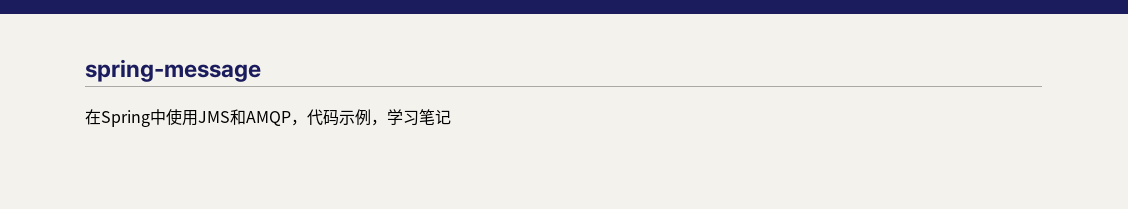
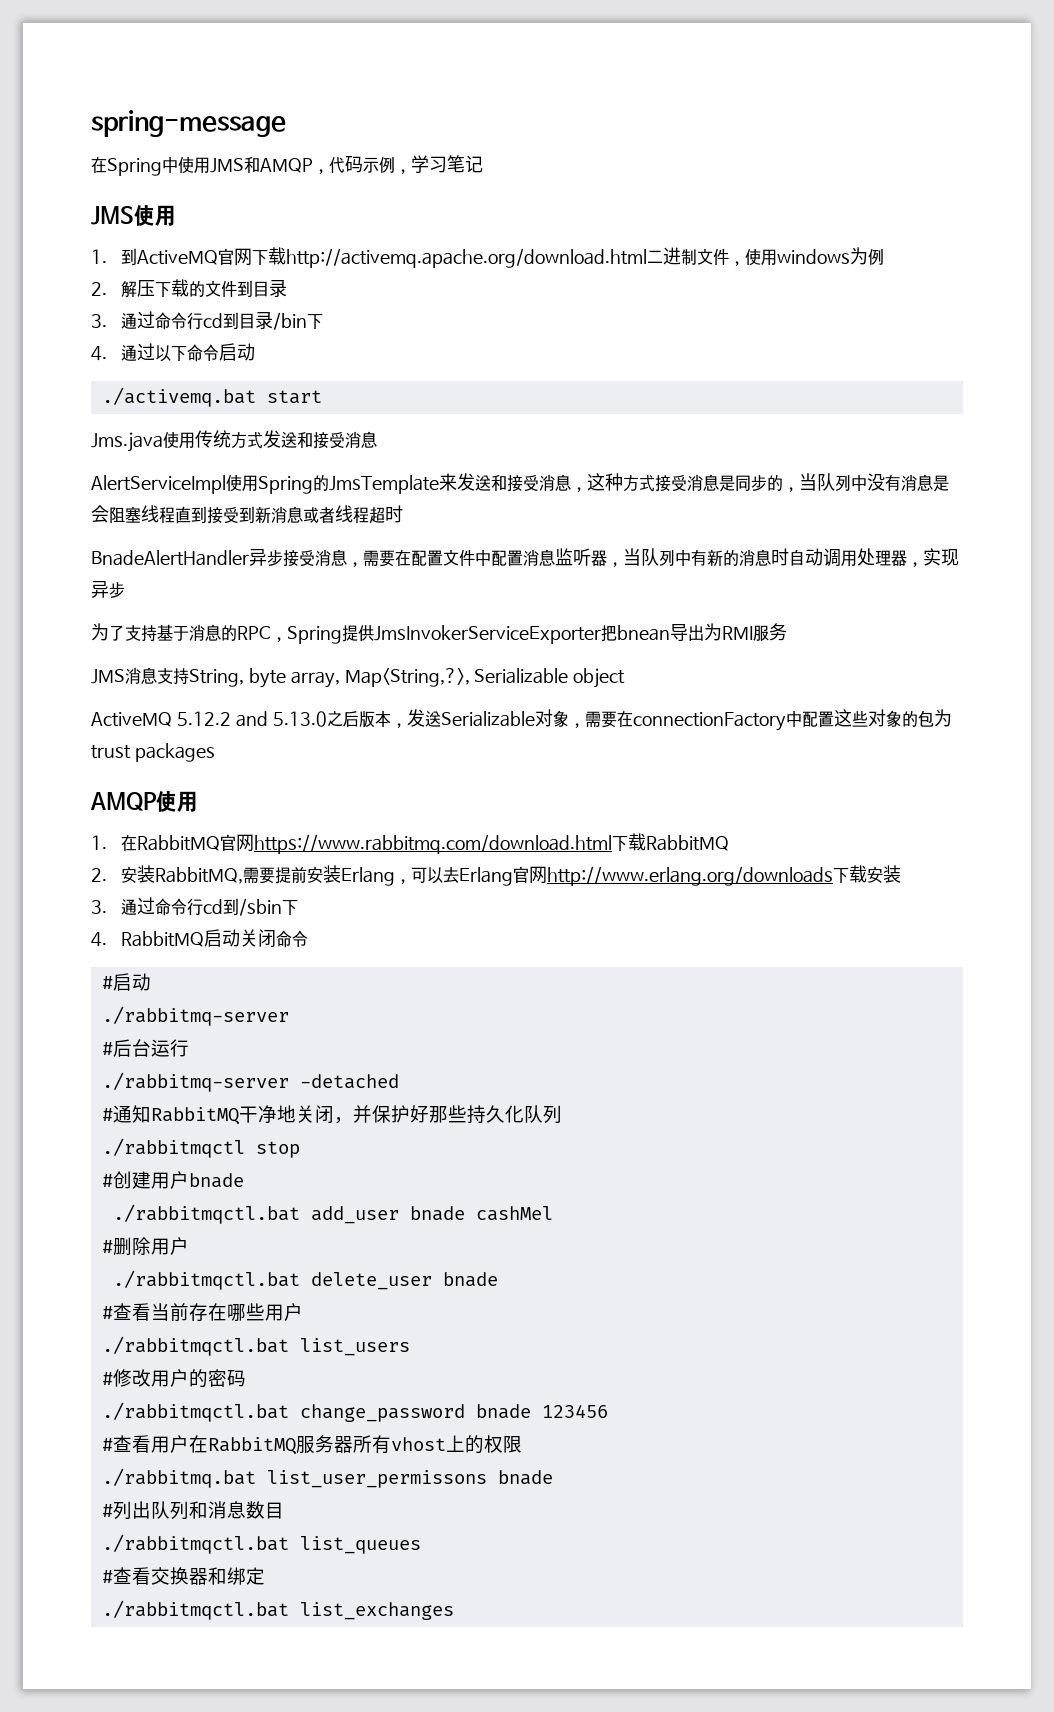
+ JMS使用
+ 1.到ActiveMQ官网下载http://activemq.apache.org/download.html二进制文件，使用windows为例
+ 2.解压下载的文件到目录
+ 3.通过命令行cd到目录/bin下
+ 4.通过以下命令启动
+ ./activemq.bat start
+ Jms.java使用传统方式发送和接受消息
+ AlertServiceImpl使用Spring的JmsTemplate来发送和接受消息，这种方式接受消息是同步的，当队列中没有消息是会阻塞线程直到接受到新消息或者线程超时
+ BnadeAlertHandler异步接受消息，需要在配置文件中配置消息监听器，当队列中有新的消息时自动调用处理器，实现异步
+ 为了支持基于消息的RPC，Spring提供JmsInvokerServiceExporter把bnean导出为RMI服务
+ JMS消息支持String, byte array, Map<String,?>, Serializable object
+ ActiveMQ 5.12.2 and 5.13.0之后版本，发送Serializable对象，需要在connectionFactory中配置这些对象的包为trust packages
+ AMQP使用
+ 1.在RabbitMQ官网https://www.rabbitmq.com/download.html下载RabbitMQ
+ 2.安装RabbitMQ,需要提前安装Erlang，可以去Erlang官网http://www.erlang.org/downloads下载安装
+ 3.通过命令行cd到/sbin下
+ 4. RabbitMQ启动关闭命令
+ #启动
+ ./rabbitmq-server
+ #后台运行
+ ./rabbitmq-server -detached
+ #通知RabbitMQ干净地关闭，并保护好那些持久化队列
+ ./rabbitmqctl stop
+ #创建用户bnade
+ ./rabbitmqctl.bat add_user bnade cashMel
+ #删除用户
+ ./rabbitmqctl.bat delete_user bnade
+ #查看当前存在哪些用户
+ ./rabbitmqctl.bat list_users
+ #修改用户的密码
+ ./rabbitmqctl.bat change_password bnade 123456
+ #查看用户在RabbitMQ服务器所有vhost上的权限
+ ./rabbitmq.bat list_user_permissons bnade
+ #列出队列和消息数目
+ ./rabbitmqctl.bat list_queues
+ #查看交换器和绑定
+ ./rabbitmqctl.bat list_exchanges

